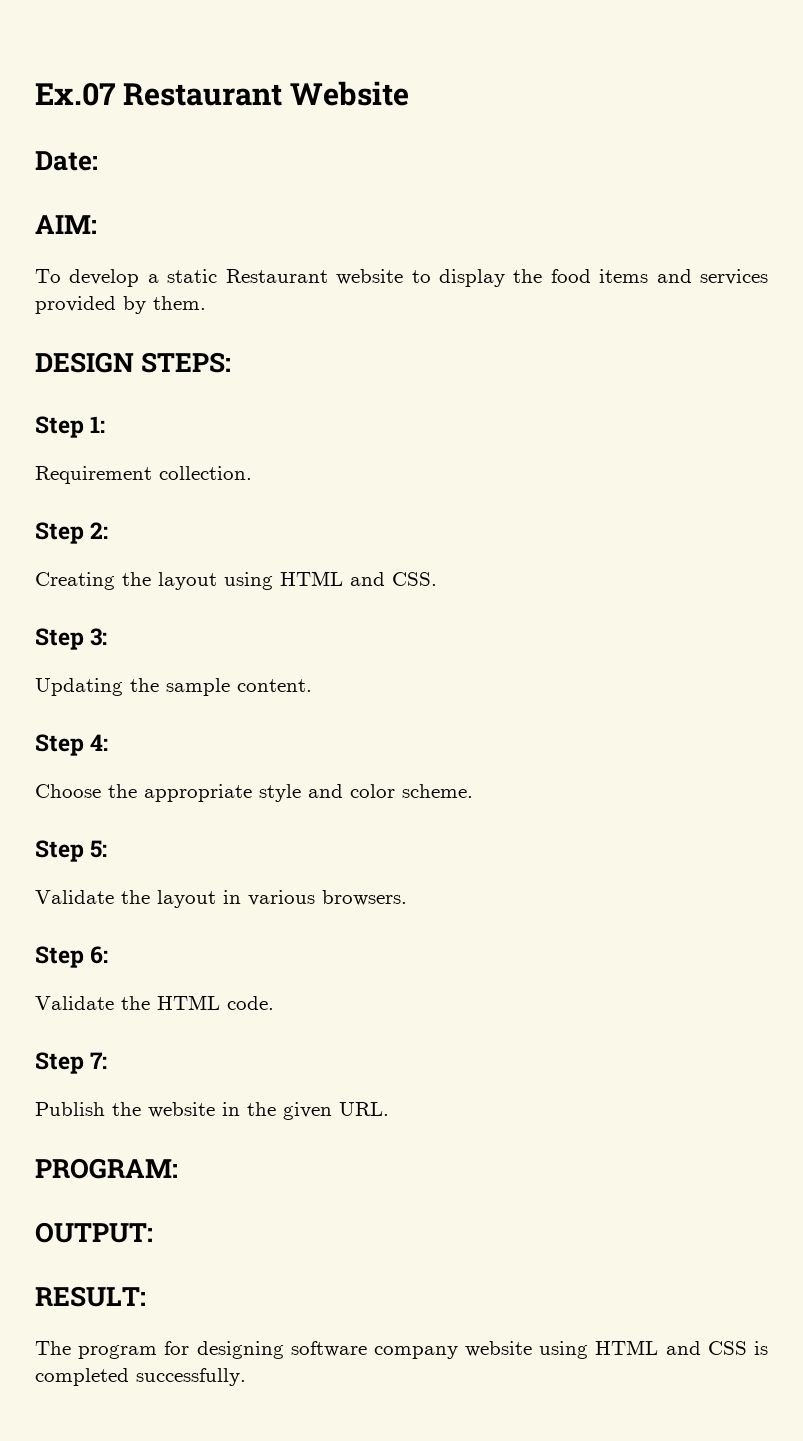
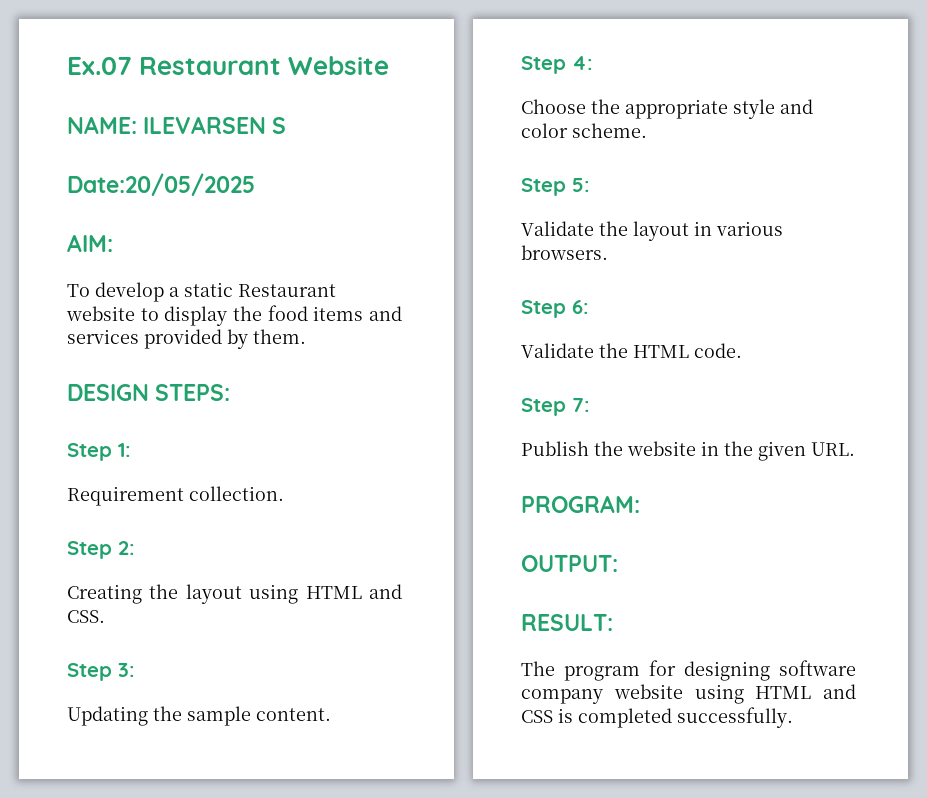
- Date:
+ NAME: ILEVARSEN S
+ Date:20/05/2025

